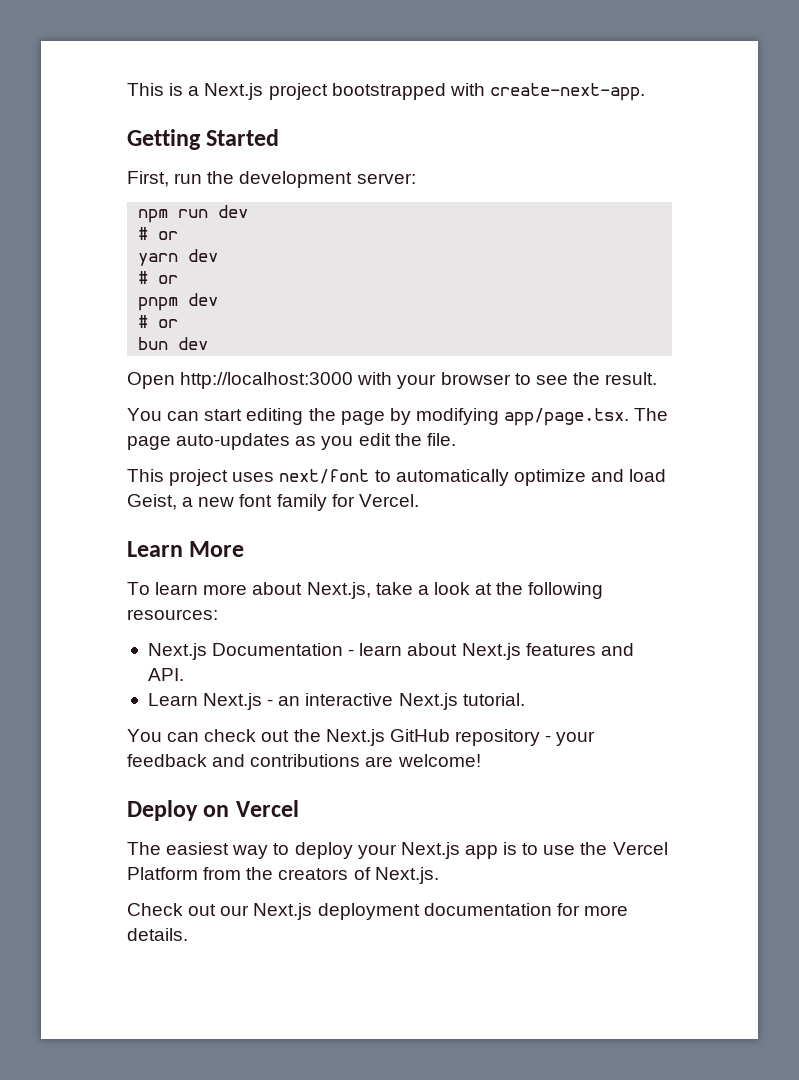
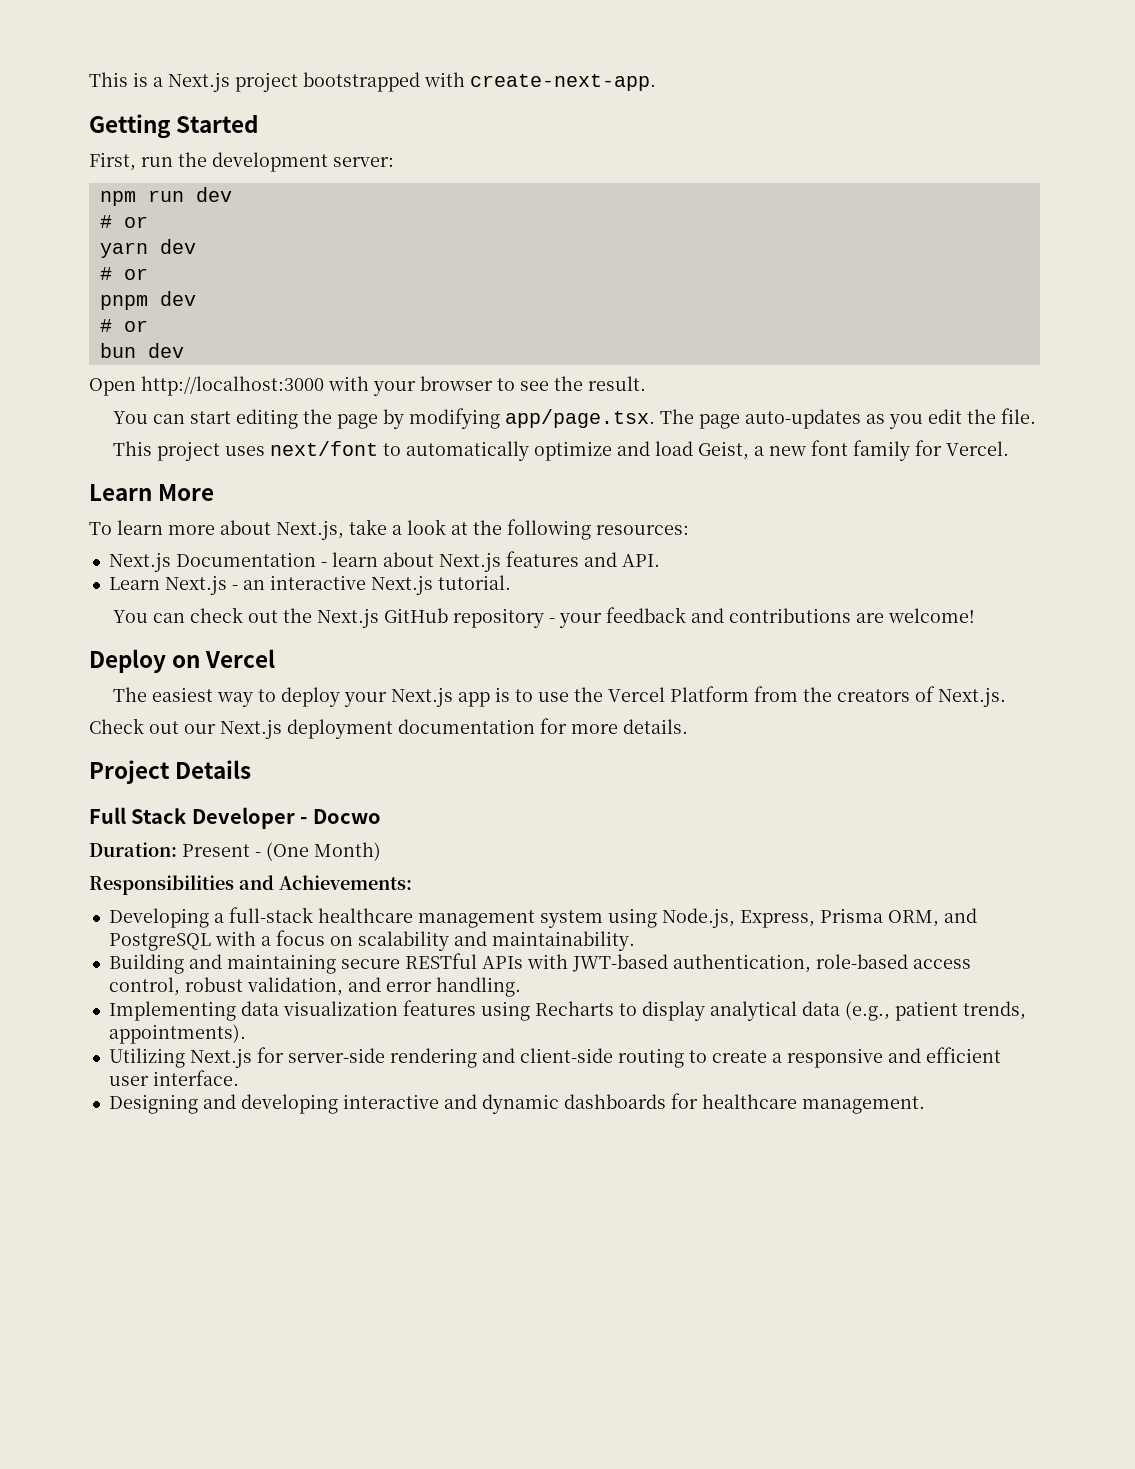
+ Project Details
+ Full Stack Developer - Docwo
+ Duration: Present - (One Month)
+ Responsibilities and Achievements:
+ Developing a full-stack healthcare management system using Node.js, Express, Prisma ORM, and PostgreSQL with a focus on scalability and maintainability.
+ Building and maintaining secure RESTful APIs with JWT-based authentication, role-based access control, robust validation, and error handling.
+ Implementing data visualization features using Recharts to display analytical data (e.g., patient trends, appointments).
+ Utilizing Next.js for server-side rendering and client-side routing to create a responsive and efficient user interface.
+ Designing and developing interactive and dynamic dashboards for healthcare management.

